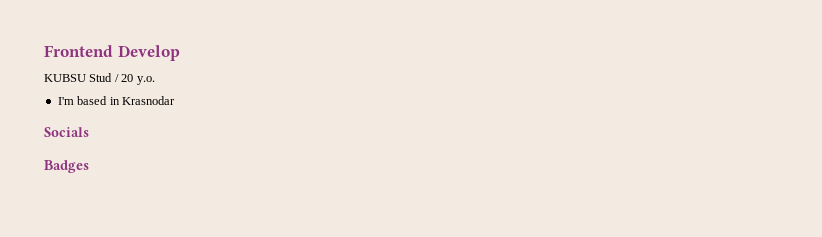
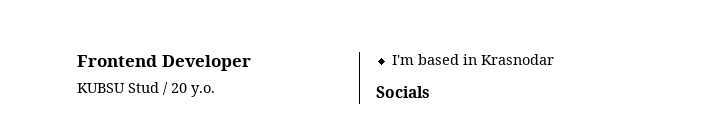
- Frontend Develop
+ Frontend Developer
- Badges

